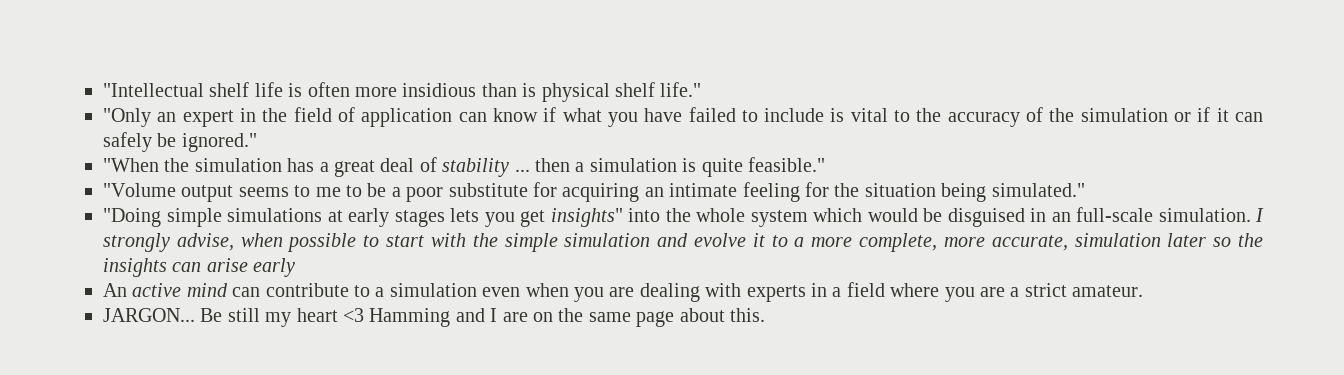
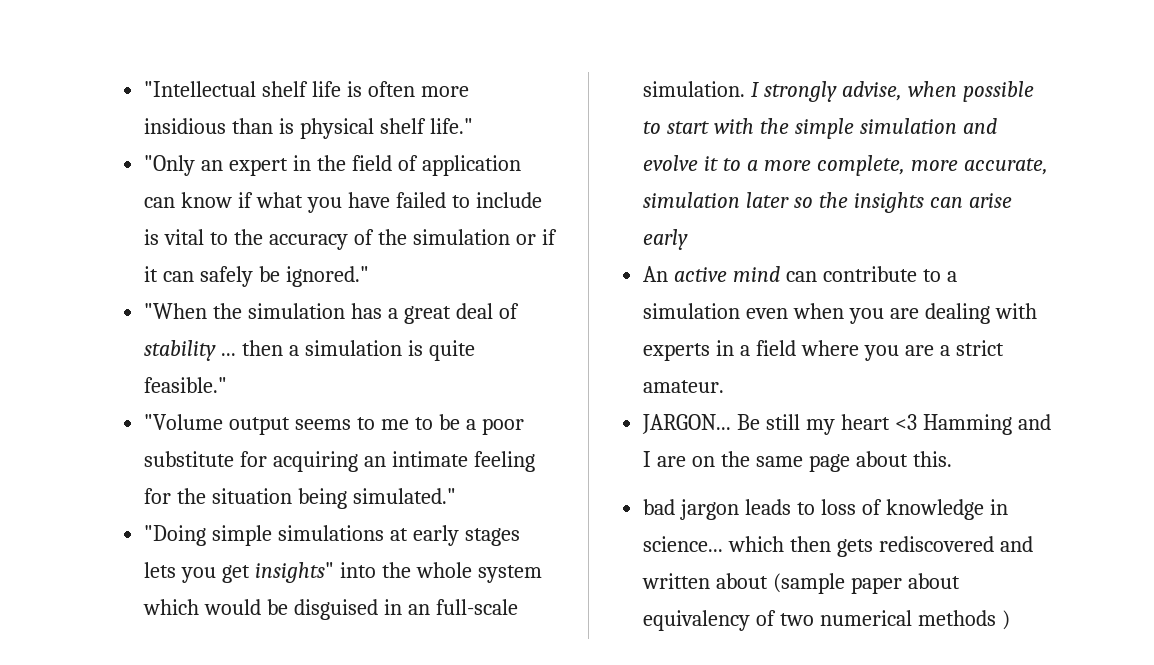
+ bad jargon leads to loss of knowledge in science... which then gets rediscovered and written about (sample paper about equivalency of two numerical methods )

